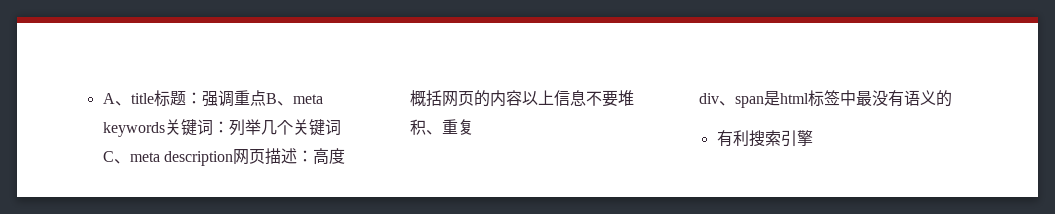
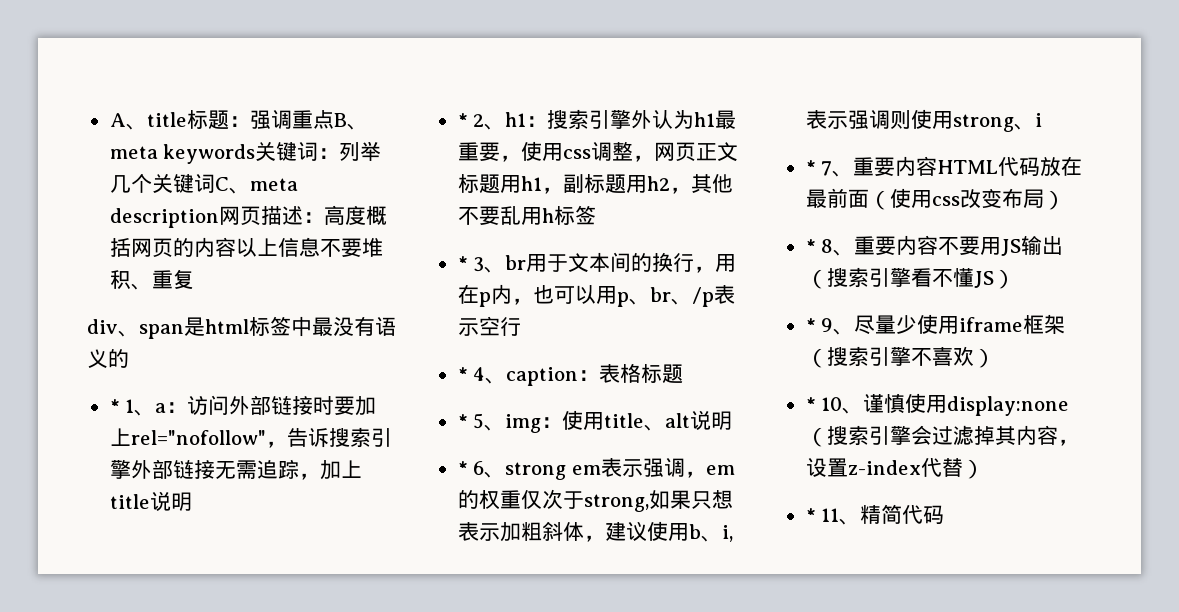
- 有利搜索引擎
+ * 1、a：访问外部链接时要加上rel="nofollow"，告诉搜索引擎外部链接无需追踪，加上title说明
+ * 2、h1：搜索引擎外认为h1最重要，使用css调整，网页正文标题用h1，副标题用h2，其他不要乱用h标签
+ * 3、br用于文本间的换行，用在p内，也可以用p、br、/p表示空行
+ * 4、caption：表格标题
+ * 5、img：使用title、alt说明
+ * 6、strong em表示强调，em的权重仅次于strong,如果只想表示加粗斜体，建议使用b、i,表示强调则使用strong、i
+ * 7、重要内容HTML代码放在最前面（使用css改变布局）
+ * 8、重要内容不要用JS输出（搜索引擎看不懂JS）
+ * 9、尽量少使用iframe框架（搜索引擎不喜欢）
+ * 10、谨慎使用display:none（搜索引擎会过滤掉其内容，设置z-index代替）
+ * 11、精简代码

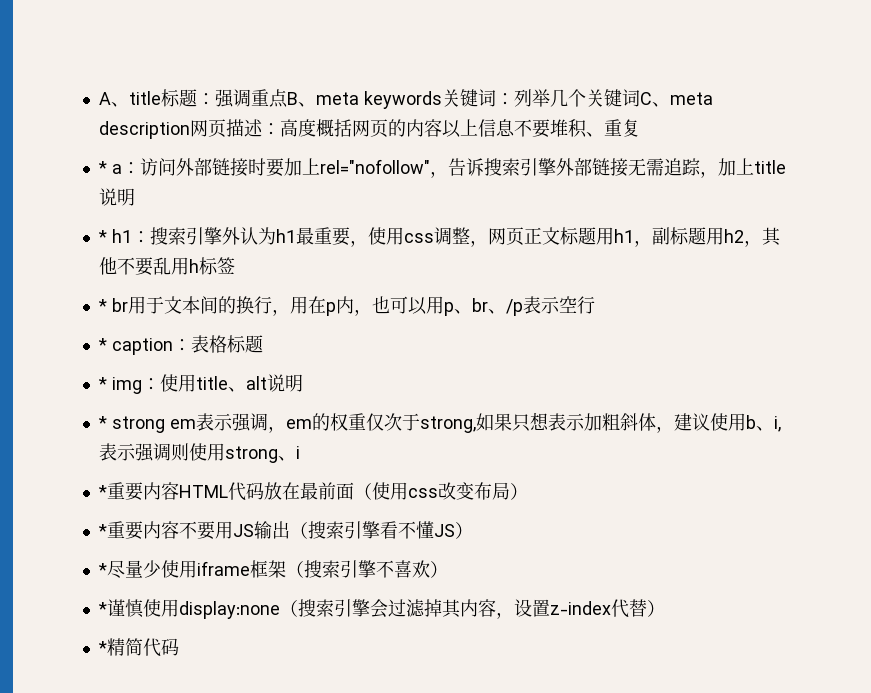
- div、span是html标签中最没有语义的
- * 1、a：访问外部链接时要加上rel="nofollow"，告诉搜索引擎外部链接无需追踪，加上title说明
+ * a：访问外部链接时要加上rel="nofollow"，告诉搜索引擎外部链接无需追踪，加上title说明
- * 2、h1：搜索引擎外认为h1最重要，使用css调整，网页正文标题用h1，副标题用h2，其他不要乱用h标签
+ * h1：搜索引擎外认为h1最重要，使用css调整，网页正文标题用h1，副标题用h2，其他不要乱用h标签
- * 3、br用于文本间的换行，用在p内，也可以用p、br、/p表示空行
+ * br用于文本间的换行，用在p内，也可以用p、br、/p表示空行
- * 4、caption：表格标题
+ * caption：表格标题
- * 5、img：使用title、alt说明
+ * img：使用title、alt说明
- * 6、strong em表示强调，em的权重仅次于strong,如果只想表示加粗斜体，建议使用b、i,表示强调则使用strong、i
+ * strong em表示强调，em的权重仅次于strong,如果只想表示加粗斜体，建议使用b、i,表示强调则使用strong、i
- * 7、重要内容HTML代码放在最前面（使用css改变布局）
+ *重要内容HTML代码放在最前面（使用css改变布局）
- * 8、重要内容不要用JS输出（搜索引擎看不懂JS）
+ *重要内容不要用JS输出（搜索引擎看不懂JS）
- * 9、尽量少使用iframe框架（搜索引擎不喜欢）
+ *尽量少使用iframe框架（搜索引擎不喜欢）
- * 10、谨慎使用display:none（搜索引擎会过滤掉其内容，设置z-index代替）
+ *谨慎使用display:none（搜索引擎会过滤掉其内容，设置z-index代替）
- * 11、精简代码
+ *精简代码

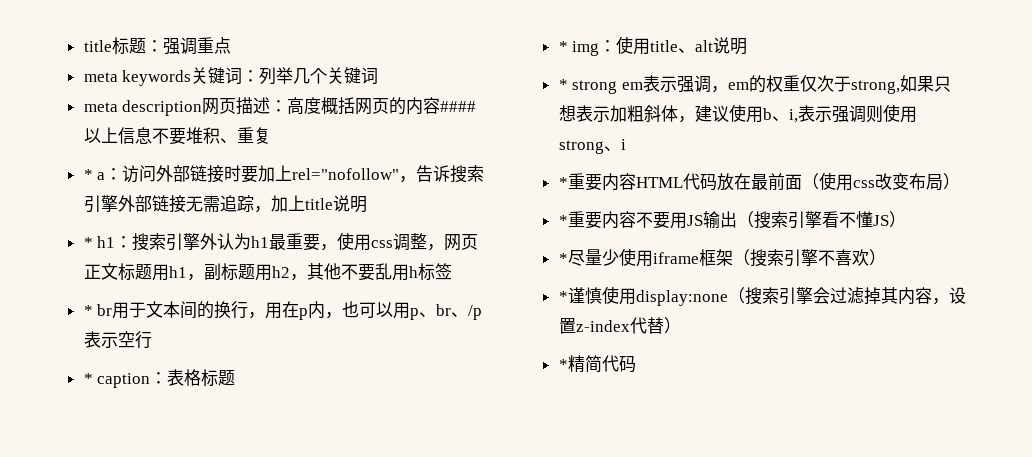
- A、title标题：强调重点B、meta keywords关键词：列举几个关键词C、meta description网页描述：高度概括网页的内容以上信息不要堆积、重复
+ title标题：强调重点
+ meta keywords关键词：列举几个关键词
+ meta description网页描述：高度概括网页的内容####以上信息不要堆积、重复

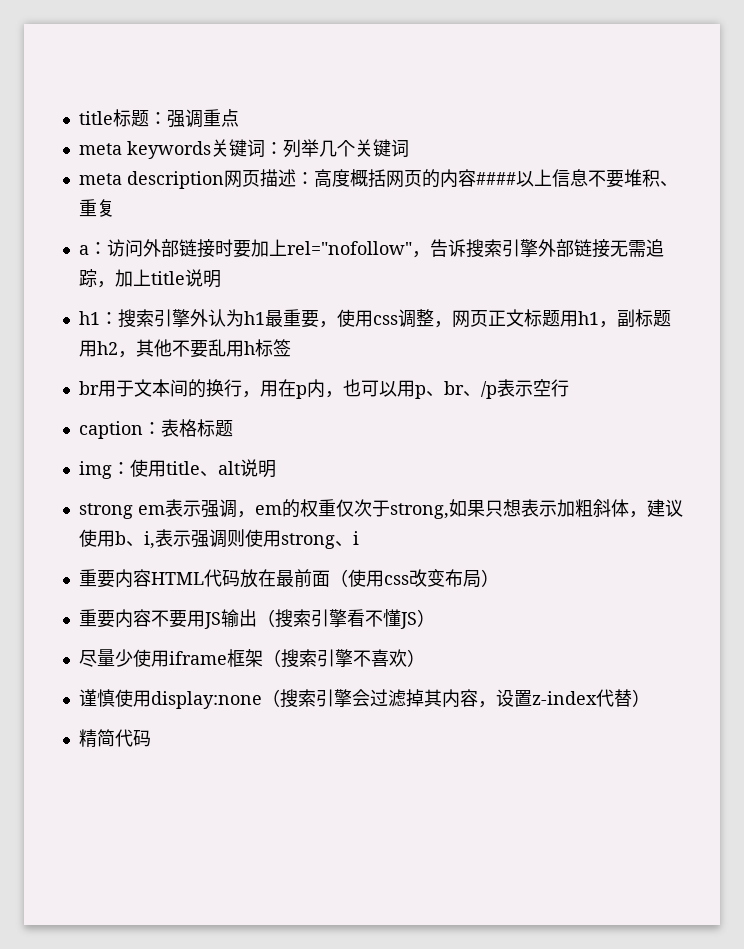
- * a：访问外部链接时要加上rel="nofollow"，告诉搜索引擎外部链接无需追踪，加上title说明
+ a：访问外部链接时要加上rel="nofollow"，告诉搜索引擎外部链接无需追踪，加上title说明
- * h1：搜索引擎外认为h1最重要，使用css调整，网页正文标题用h1，副标题用h2，其他不要乱用h标签
+ h1：搜索引擎外认为h1最重要，使用css调整，网页正文标题用h1，副标题用h2，其他不要乱用h标签
- * br用于文本间的换行，用在p内，也可以用p、br、/p表示空行
+ br用于文本间的换行，用在p内，也可以用p、br、/p表示空行
- * caption：表格标题
+ caption：表格标题
- * img：使用title、alt说明
+ img：使用title、alt说明
- * strong em表示强调，em的权重仅次于strong,如果只想表示加粗斜体，建议使用b、i,表示强调则使用strong、i
+ strong em表示强调，em的权重仅次于strong,如果只想表示加粗斜体，建议使用b、i,表示强调则使用strong、i
- *重要内容HTML代码放在最前面（使用css改变布局）
+ 重要内容HTML代码放在最前面（使用css改变布局）
- *重要内容不要用JS输出（搜索引擎看不懂JS）
+ 重要内容不要用JS输出（搜索引擎看不懂JS）
- *尽量少使用iframe框架（搜索引擎不喜欢）
+ 尽量少使用iframe框架（搜索引擎不喜欢）
- *谨慎使用display:none（搜索引擎会过滤掉其内容，设置z-index代替）
+ 谨慎使用display:none（搜索引擎会过滤掉其内容，设置z-index代替）
- *精简代码
+ 精简代码

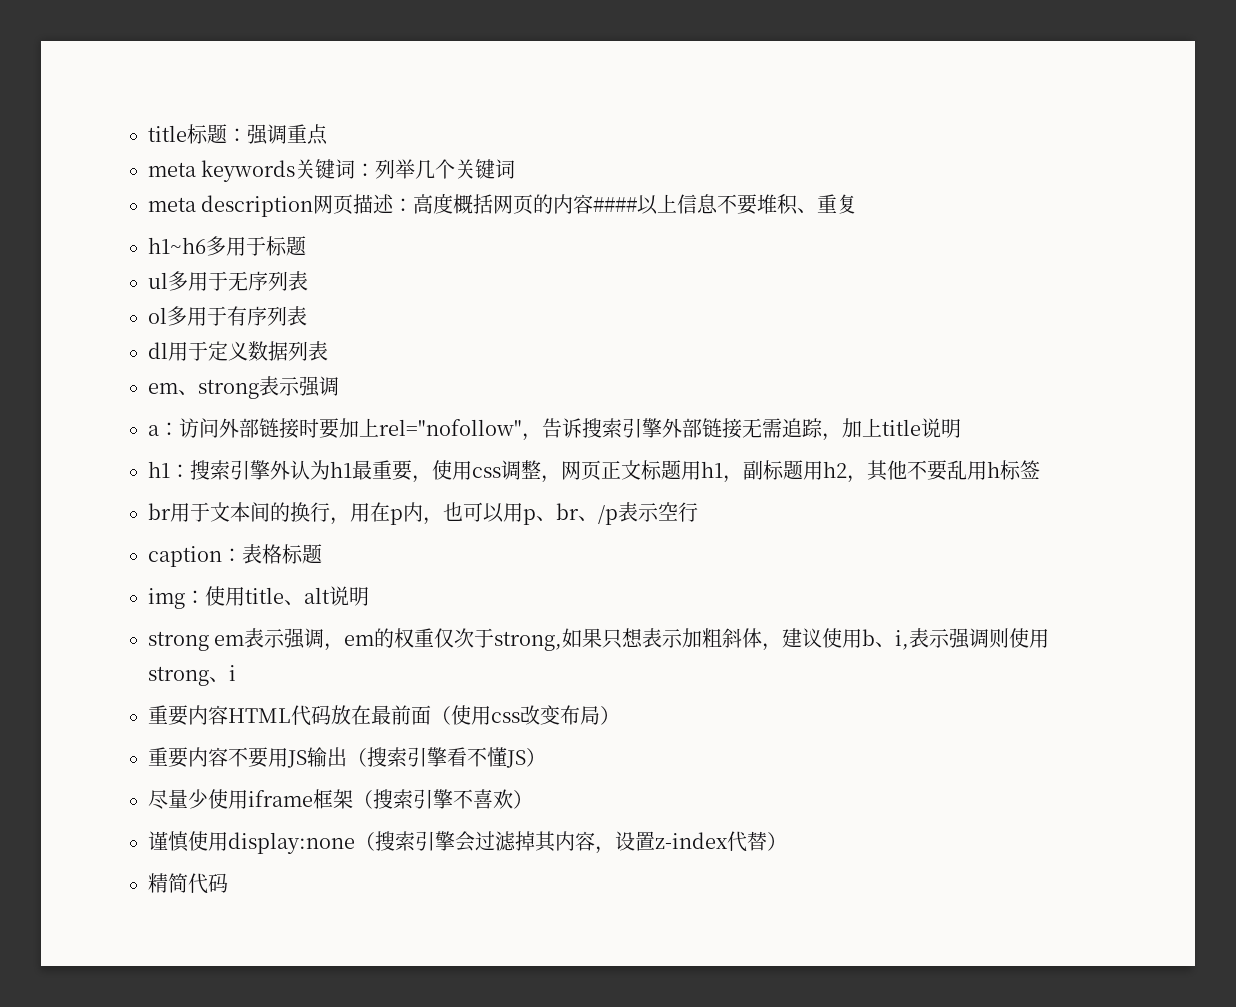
+ h1~h6多用于标题
+ ul多用于无序列表
+ ol多用于有序列表
+ dl用于定义数据列表
+ em、strong表示强调

